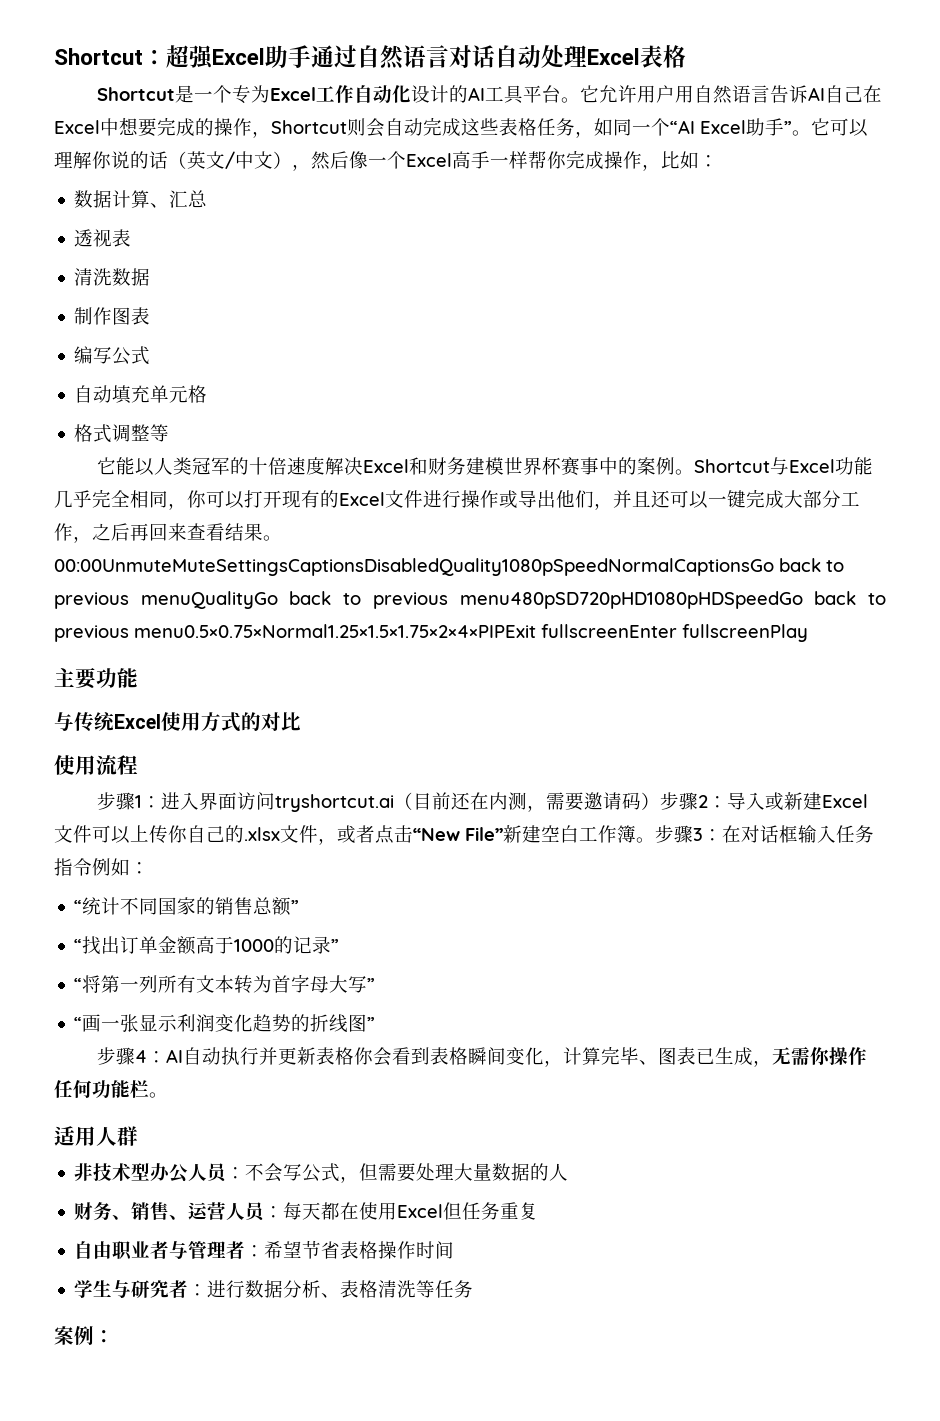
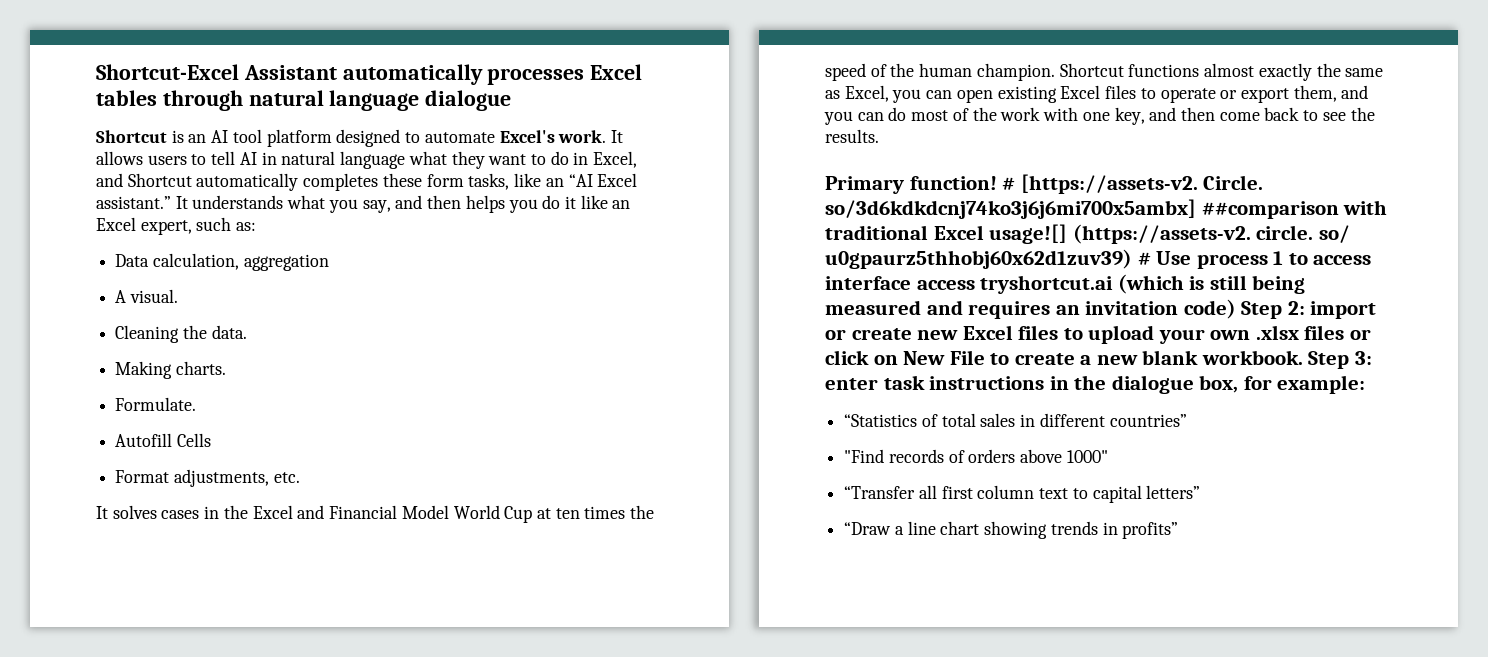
- Shortcut：超强Excel助手通过自然语言对话自动处理Excel表格
- Shortcut是一个专为Excel工作自动化设计的AI工具平台。它允许用户用自然语言告诉AI自己在Excel中想要完成的操作，Shortcut则会自动完成这些表格任务，如同一个“AI Excel助手”。它可以理解你说的话（英文/中文），然后像一个Excel高手一样帮你完成操作，比如：
- 数据计算、汇总
- 透视表
- 清洗数据
- 制作图表
- 编写公式
- 自动填充单元格
- 格式调整等
- 它能以人类冠军的十倍速度解决Excel和财务建模世界杯赛事中的案例。Shortcut与Excel功能几乎完全相同，你可以打开现有的Excel文件进行操作或导出他们，并且还可以一键完成大部分工作，之后再回来查看结果。00:00UnmuteMuteSettingsCaptionsDisabledQuality1080pSpeedNormalCaptionsGo back to previous menuQualityGo back to previous menu480pSD720pHD1080pHDSpeedGo back to previous menu0.5×0.75×Normal1.25×1.5×1.75×2×4×PIPExit fullscreenEnter fullscreenPlay
- 主要功能
- 与传统Excel使用方式的对比
- 使用流程
- 步骤1：进入界面访问tryshortcut.ai（目前还在内测，需要邀请码）步骤2：导入或新建Excel文件可以上传你自己的.xlsx文件，或者点击“New File”新建空白工作簿。步骤3：在对话框输入任务指令例如：
- “统计不同国家的销售总额”
- “找出订单金额高于1000的记录”
- “将第一列所有文本转为首字母大写”
- “画一张显示利润变化趋势的折线图”
- 步骤4：AI自动执行并更新表格你会看到表格瞬间变化，计算完毕、图表已生成，无需你操作任何功能栏。
- 适用人群
- 非技术型办公人员：不会写公式，但需要处理大量数据的人
- 财务、销售、运营人员：每天都在使用Excel但任务重复
- 自由职业者与管理者：希望节省表格操作时间
- 学生与研究者：进行数据分析、表格清洗等任务
- 案例：
+ Shortcut-Excel Assistant automatically processes Excel tables through natural language dialogue
+ Shortcut is an AI tool platform designed to automate Excel's work. It allows users to tell AI in natural language what they want to do in Excel, and Shortcut automatically completes these form tasks, like an “AI Excel assistant.” It understands what you say, and then helps you do it like an Excel expert, such as:
+ Data calculation, aggregation
+ A visual.
+ Cleaning the data.
+ Making charts.
+ Formulate.
+ Autofill Cells
+ Format adjustments, etc.
+ It solves cases in the Excel and Financial Model World Cup at ten times the speed of the human champion. Shortcut functions almost exactly the same as Excel, you can open existing Excel files to operate or export them, and you can do most of the work with one key, and then come back to see the results.
+ Primary function! # [https://assets-v2. Circle. so/3d6kdkdcnj74ko3j6j6mi700x5ambx] ##comparison with traditional Excel usage![] (https://assets-v2. circle. so/ u0gpaurz5thhobj60x62d1zuv39) # Use process 1 to access interface access tryshortcut.ai (which is still being measured and requires an invitation code) Step 2: import or create new Excel files to upload your own .xlsx files or click on New File to create a new blank workbook. Step 3: enter task instructions in the dialogue box, for example:
+ “Statistics of total sales in different countries”
+ "Find records of orders above 1000"
+ “Transfer all first column text to capital letters”
+ “Draw a line chart showing trends in profits”

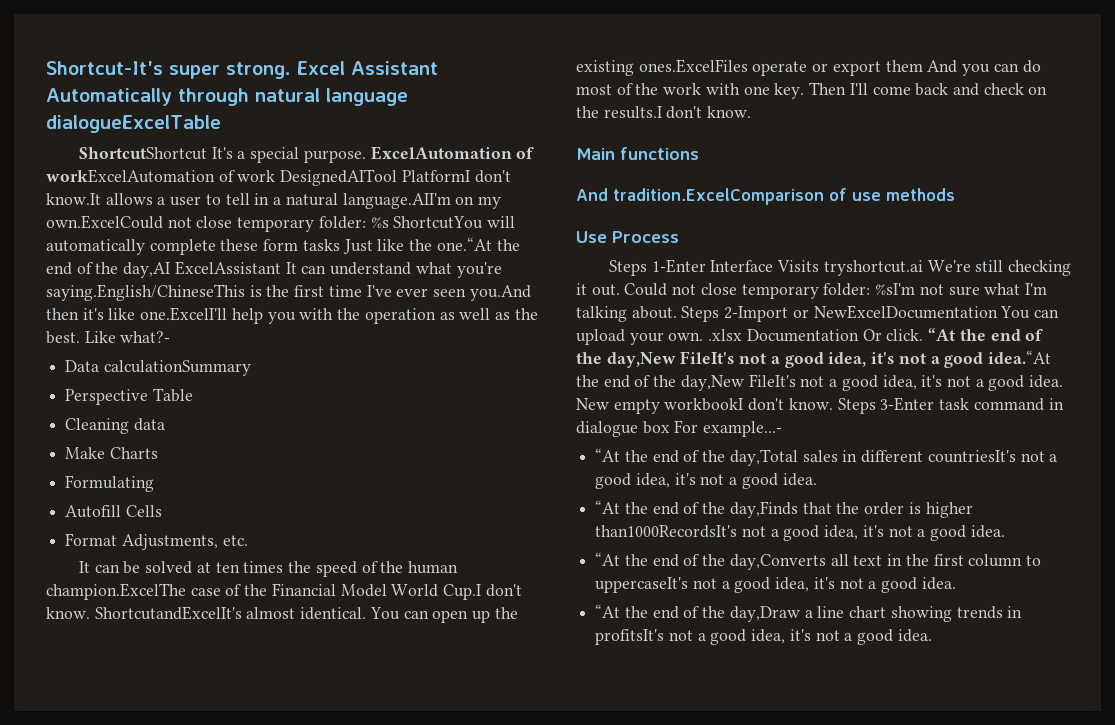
- Shortcut-Excel Assistant automatically processes Excel tables through natural language dialogue
- Shortcut is an AI tool platform designed to automate Excel's work. It allows users to tell AI in natural language what they want to do in Excel, and Shortcut automatically completes these form tasks, like an “AI Excel assistant.” It understands what you say, and then helps you do it like an Excel expert, such as:
- Data calculation, aggregation
- A visual.
- Cleaning the data.
- Making charts.
- Formulate.
+ Shortcut-It's super strong. Excel Assistant Automatically through natural language dialogueExcelTable
+ ShortcutShortcut It's a special purpose. ExcelAutomation of workExcelAutomation of work DesignedAITool PlatformI don't know.It allows a user to tell in a natural language.AII'm on my own.ExcelCould not close temporary folder: %s ShortcutYou will automatically complete these form tasks Just like the one.“At the end of the day,AI ExcelAssistant It can understand what you're saying.English/ChineseThis is the first time I've ever seen you.And then it's like one.ExcelI'll help you with the operation as well as the best. Like what?-
+ Data calculationSummary
+ Perspective Table
+ Cleaning data
+ Make Charts
+ Formulating
- Format adjustments, etc.
+ Format Adjustments, etc.
- It solves cases in the Excel and Financial Model World Cup at ten times the speed of the human champion. Shortcut functions almost exactly the same as Excel, you can open existing Excel files to operate or export them, and you can do most of the work with one key, and then come back to see the results.
- Primary function! # [https://assets-v2. Circle. so/3d6kdkdcnj74ko3j6j6mi700x5ambx] ##comparison with traditional Excel usage![] (https://assets-v2. circle. so/ u0gpaurz5thhobj60x62d1zuv39) # Use process 1 to access interface access tryshortcut.ai (which is still being measured and requires an invitation code) Step 2: import or create new Excel files to upload your own .xlsx files or click on New File to create a new blank workbook. Step 3: enter task instructions in the dialogue box, for example:
- “Statistics of total sales in different countries”
- "Find records of orders above 1000"
- “Transfer all first column text to capital letters”
- “Draw a line chart showing trends in profits”
+ It can be solved at ten times the speed of the human champion.ExcelThe case of the Financial Model World Cup.I don't know. ShortcutandExcelIt's almost identical. You can open up the existing ones.ExcelFiles operate or export them And you can do most of the work with one key. Then I'll come back and check on the results.I don't know.
+ Main functions
+ And tradition.ExcelComparison of use methods
+ Use Process
+ Steps 1-Enter Interface Visits tryshortcut.ai We're still checking it out. Could not close temporary folder: %sI'm not sure what I'm talking about. Steps 2-Import or NewExcelDocumentation You can upload your own. .xlsx Documentation Or click. “At the end of the day,New FileIt's not a good idea, it's not a good idea.“At the end of the day,New FileIt's not a good idea, it's not a good idea. New empty workbookI don't know. Steps 3-Enter task command in dialogue box For example...-
+ “At the end of the day,Total sales in different countriesIt's not a good idea, it's not a good idea.
+ “At the end of the day,Finds that the order is higher than1000RecordsIt's not a good idea, it's not a good idea.
+ “At the end of the day,Converts all text in the first column to uppercaseIt's not a good idea, it's not a good idea.
+ “At the end of the day,Draw a line chart showing trends in profitsIt's not a good idea, it's not a good idea.

